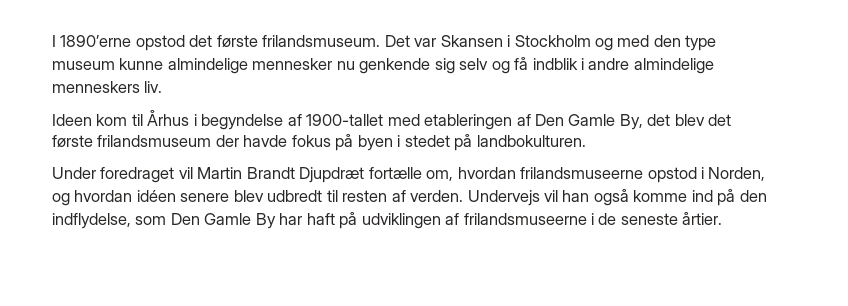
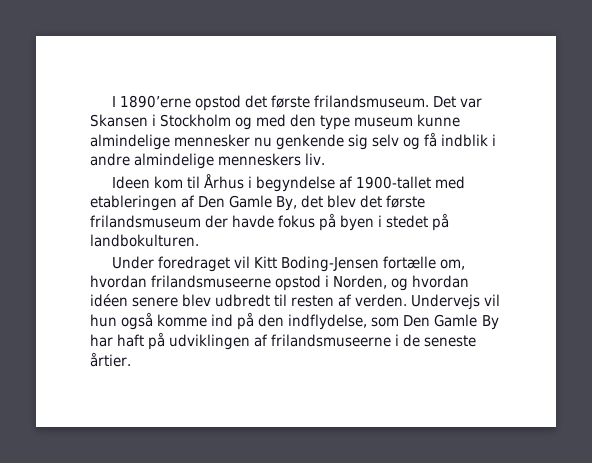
- Under foredraget vil Martin Brandt Djupdræt fortælle om, hvordan frilandsmuseerne opstod i Norden, og hvordan idéen senere blev udbredt til resten af verden.
+ Under foredraget vil Kitt Boding-Jensen fortælle om, hvordan frilandsmuseerne opstod i Norden, og hvordan idéen senere blev udbredt til resten af verden.
- Undervejs vil han også komme ind på den indflydelse, som Den Gamle By har haft på udviklingen af frilandsmuseerne i de seneste årtier.
+ Undervejs vil hun også komme ind på den indflydelse, som Den Gamle By har haft på udviklingen af frilandsmuseerne i de seneste årtier.

